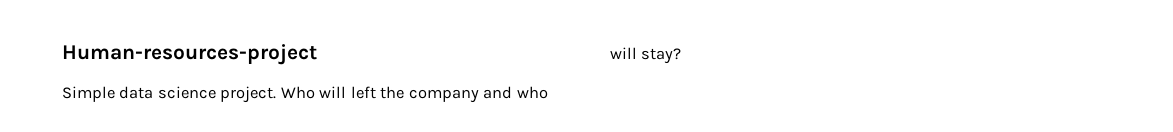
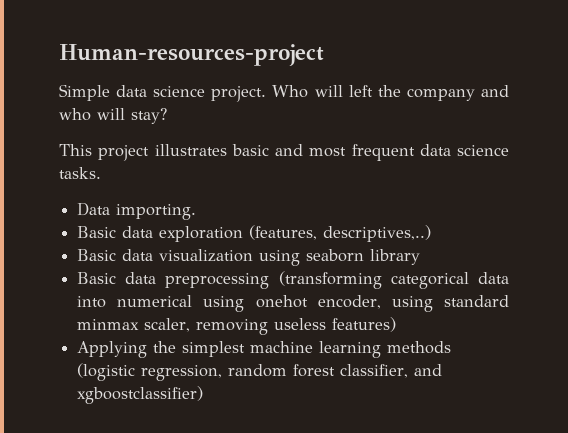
+ This project illustrates basic and most frequent data science tasks.
+ Data importing.
+ Basic data exploration (features, descriptives,..)
+ Basic data visualization using seaborn library
+ Basic data preprocessing (transforming categorical data into numerical using onehot encoder, using standard minmax scaler, removing useless features)
+ Applying the simplest machine learning methods (logistic regression, random forest classifier, and xgboostclassifier)

